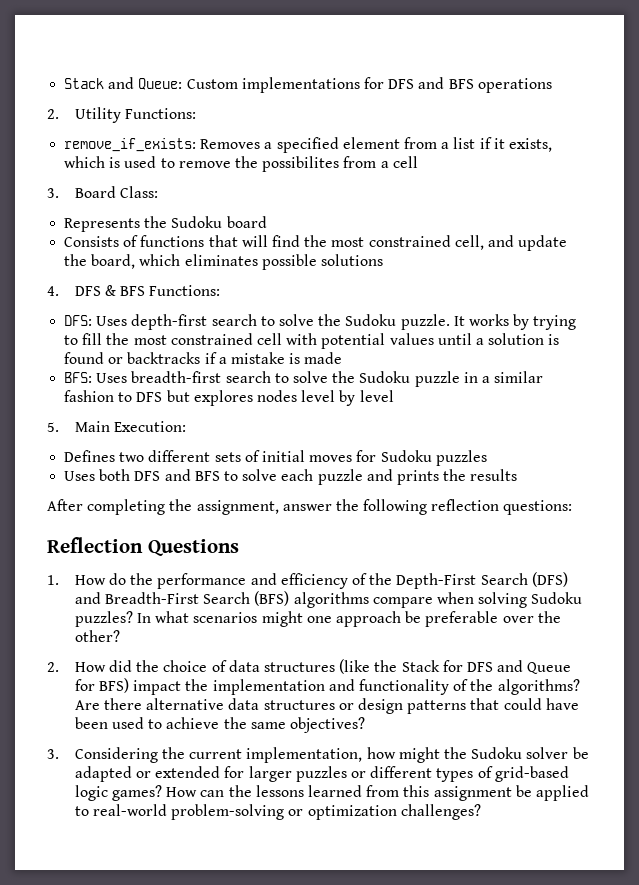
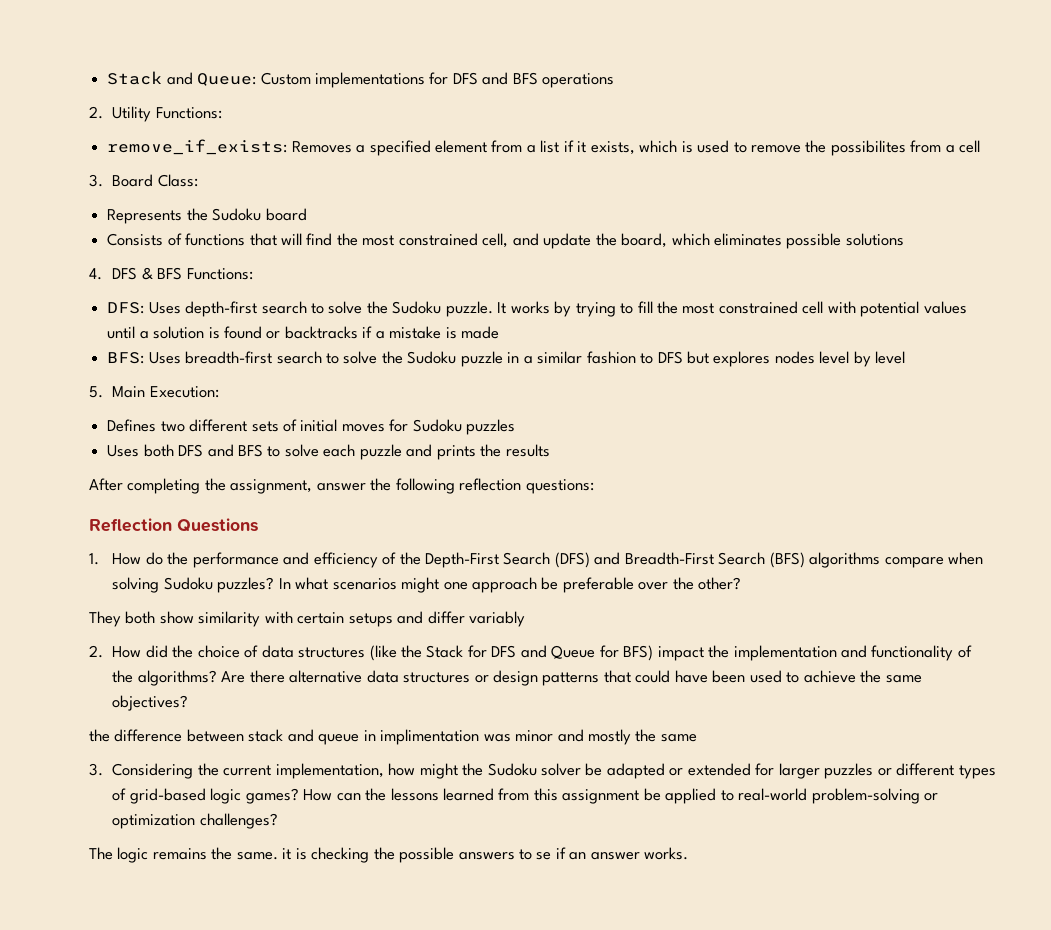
+ They both show similarity with certain setups and differ variably
+ the difference between stack and queue in implimentation was minor and mostly the same
+ The logic remains the same. it is checking the possible answers to se if an answer works.

